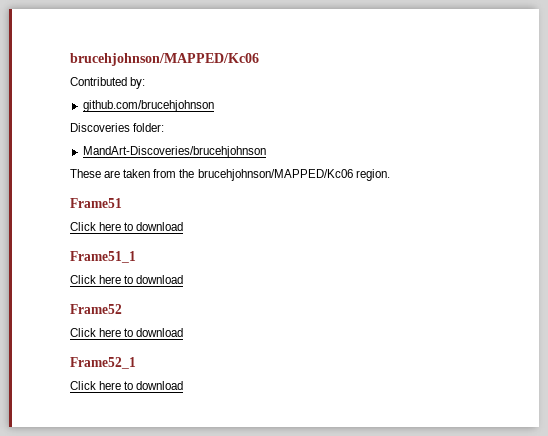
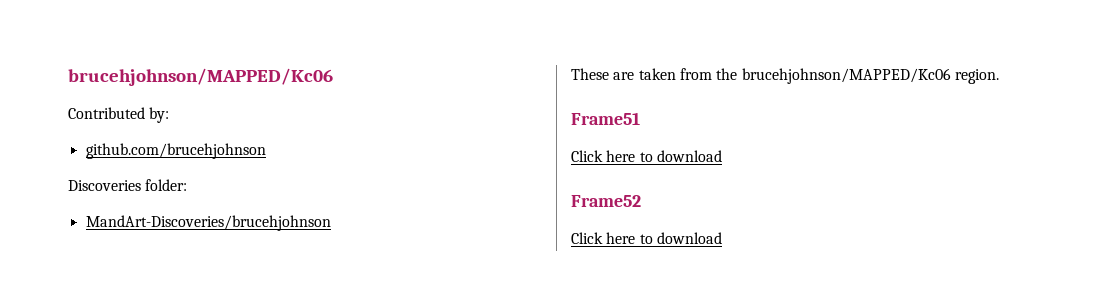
- Frame51_1
- Click here to download
- Frame52_1
- Click here to download

